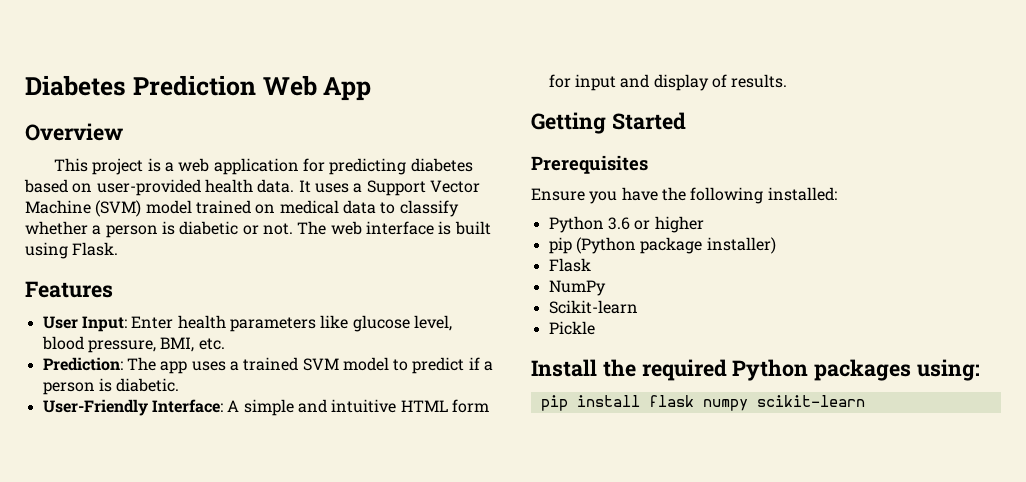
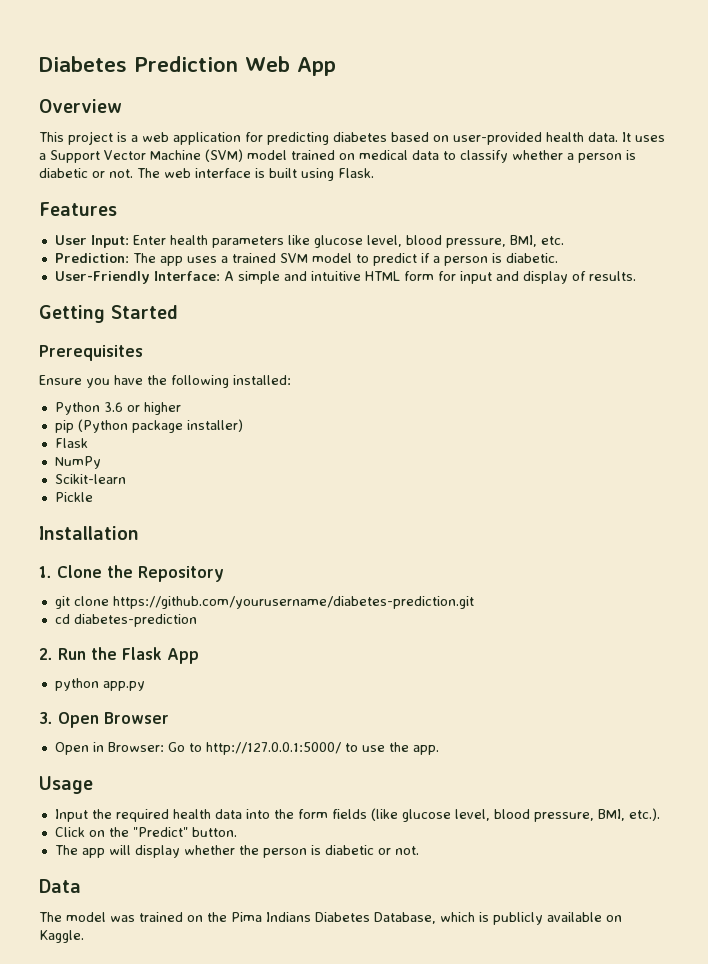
- Install the required Python packages using:
- pip install flask numpy scikit-learn
+ Installation
+ 1. Clone the Repository
+ git clone https://github.com/yourusername/diabetes-prediction.git
+ cd diabetes-prediction
+ 2. Run the Flask App
+ python app.py
+ 3. Open Browser
+ Open in Browser: Go to http://127.0.0.1:5000/ to use the app.
+ Usage
+ Input the required health data into the form fields (like glucose level, blood pressure, BMI, etc.).
+ Click on the "Predict" button.
+ The app will display whether the person is diabetic or not.
+ Data
+ The model was trained on the Pima Indians Diabetes Database, which is publicly available on Kaggle.

